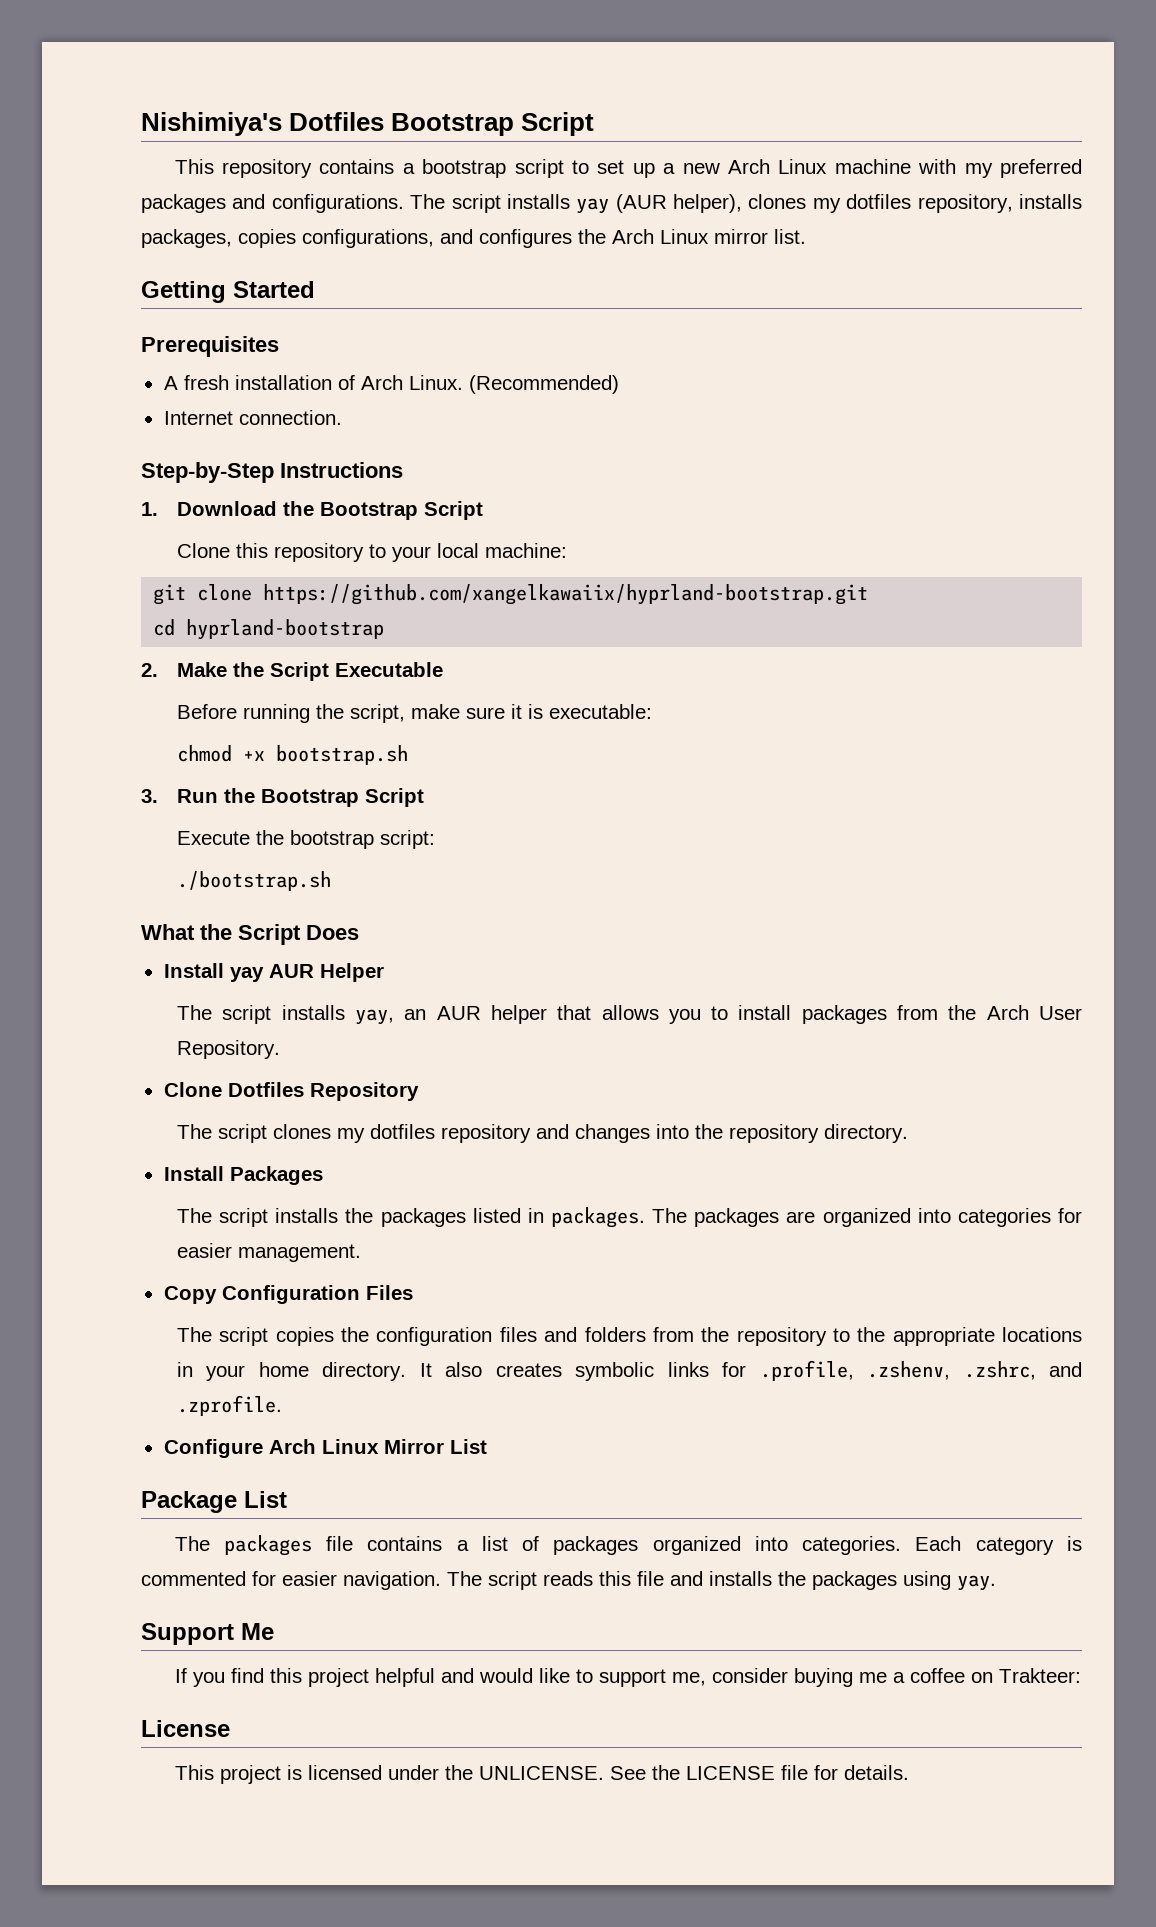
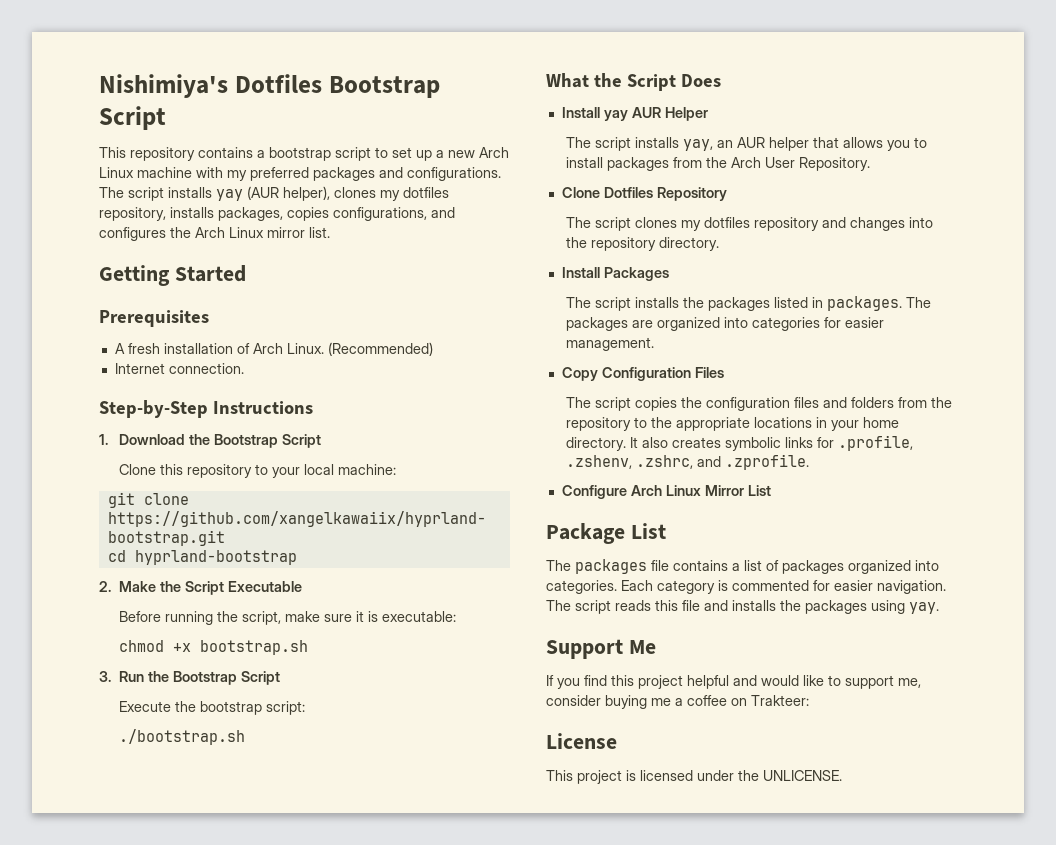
- See the LICENSE file for details.

